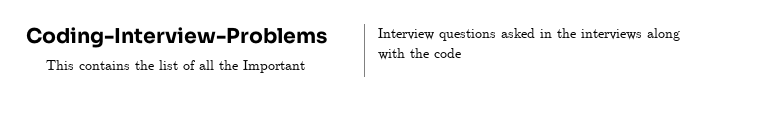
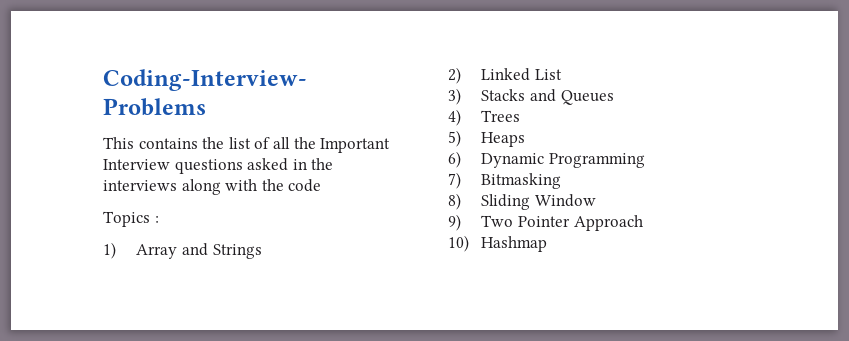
+ Topics :
+ 1) Array and Strings
+ 2) Linked List
+ 3) Stacks and Queues
+ 4) Trees
+ 5) Heaps
+ 6) Dynamic Programming
+ 7) Bitmasking
+ 8) Sliding Window
+ 9) Two Pointer Approach
+ 10) Hashmap

